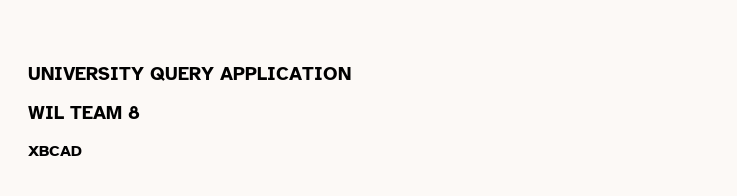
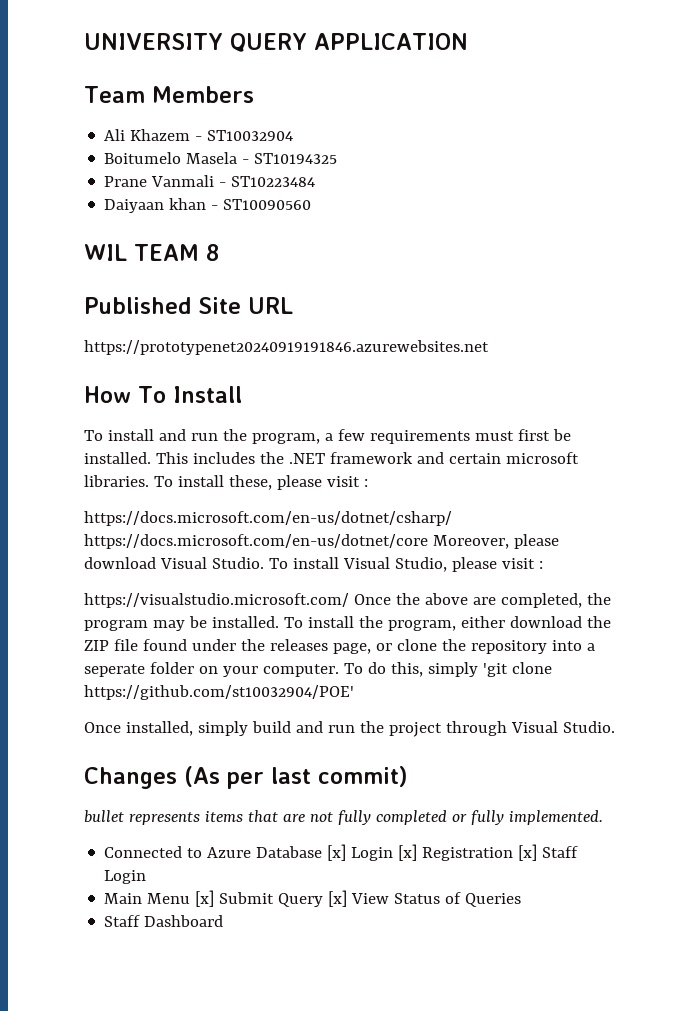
+ Team Members
+ Ali Khazem - ST10032904
+ Boitumelo Masela - ST10194325
+ Prane Vanmali - ST10223484
+ Daiyaan khan - ST10090560
  WIL TEAM 8
- XBCAD
+ Published Site URL
+ https://prototypenet20240919191846.azurewebsites.net
+ How To Install
+ To install and run the program, a few requirements must first be installed. This includes the .NET framework and certain microsoft libraries. To install these, please visit :
+ https://docs.microsoft.com/en-us/dotnet/csharp/ https://docs.microsoft.com/en-us/dotnet/core Moreover, please download Visual Studio. To install Visual Studio, please visit :
+ https://visualstudio.microsoft.com/ Once the above are completed, the program may be installed. To install the program, either download the ZIP file found under the releases page, or clone the repository into a seperate folder on your computer. To do this, simply 'git clone https://github.com/st10032904/POE'
+ Once installed, simply build and run the project through Visual Studio.
+ Changes (As per last commit)
+ bullet represents items that are not fully completed or fully implemented.
+ Connected to Azure Database [x] Login [x] Registration [x] Staff Login
+ Main Menu [x] Submit Query [x] View Status of Queries
+ Staff Dashboard

